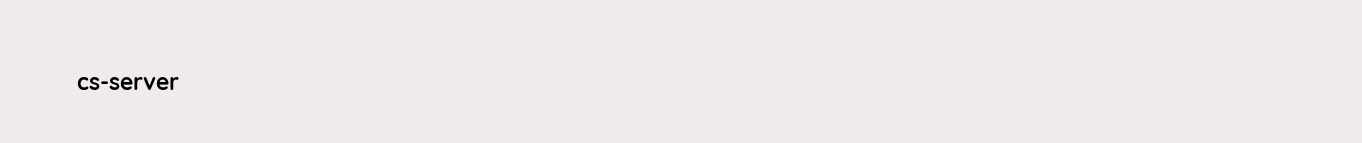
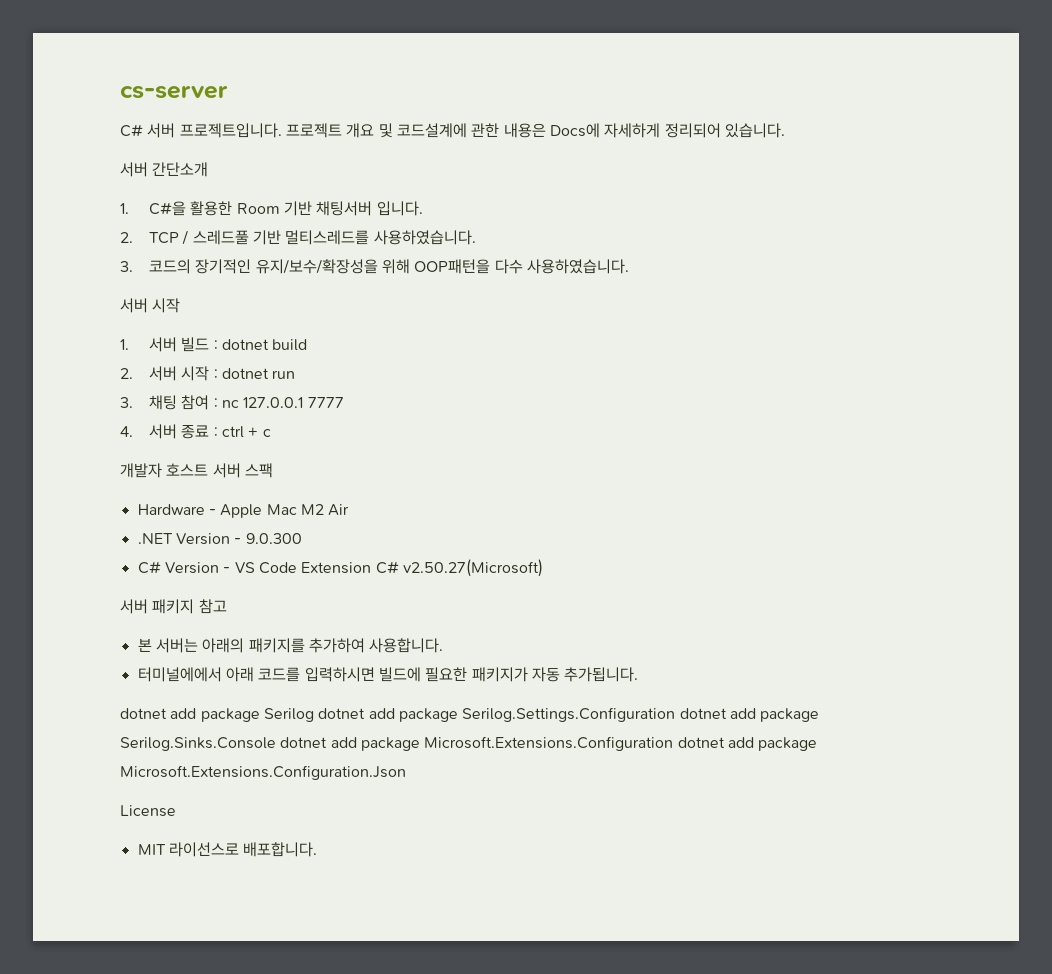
+ C# 서버 프로젝트입니다. 프로젝트 개요 및 코드설계에 관한 내용은 Docs에 자세하게 정리되어 있습니다.
+ 서버 간단소개
+ 1. C#을 활용한 Room 기반 채팅서버 입니다.
+ 2. TCP / 스레드풀 기반 멀티스레드를 사용하였습니다.
+ 3. 코드의 장기적인 유지/보수/확장성을 위해 OOP패턴을 다수 사용하였습니다.
+ 서버 시작
+ 1. 서버 빌드 : dotnet build
+ 2. 서버 시작 : dotnet run
+ 3. 채팅 참여 : nc 127.0.0.1 7777
+ 4. 서버 종료 : ctrl + c
+ 개발자 호스트 서버 스팩
+ Hardware - Apple Mac M2 Air
+ .NET Version - 9.0.300
+ C# Version - VS Code Extension C# v2.50.27(Microsoft)
+ 서버 패키지 참고
+ 본 서버는 아래의 패키지를 추가하여 사용합니다.
+ 터미널에에서 아래 코드를 입력하시면 빌드에 필요한 패키지가 자동 추가됩니다.
+ dotnet add package Serilog dotnet add package Serilog.Settings.Configuration dotnet add package Serilog.Sinks.Console dotnet add package Microsoft.Extensions.Configuration dotnet add package Microsoft.Extensions.Configuration.Json
+ License
+ MIT 라이선스로 배포합니다.

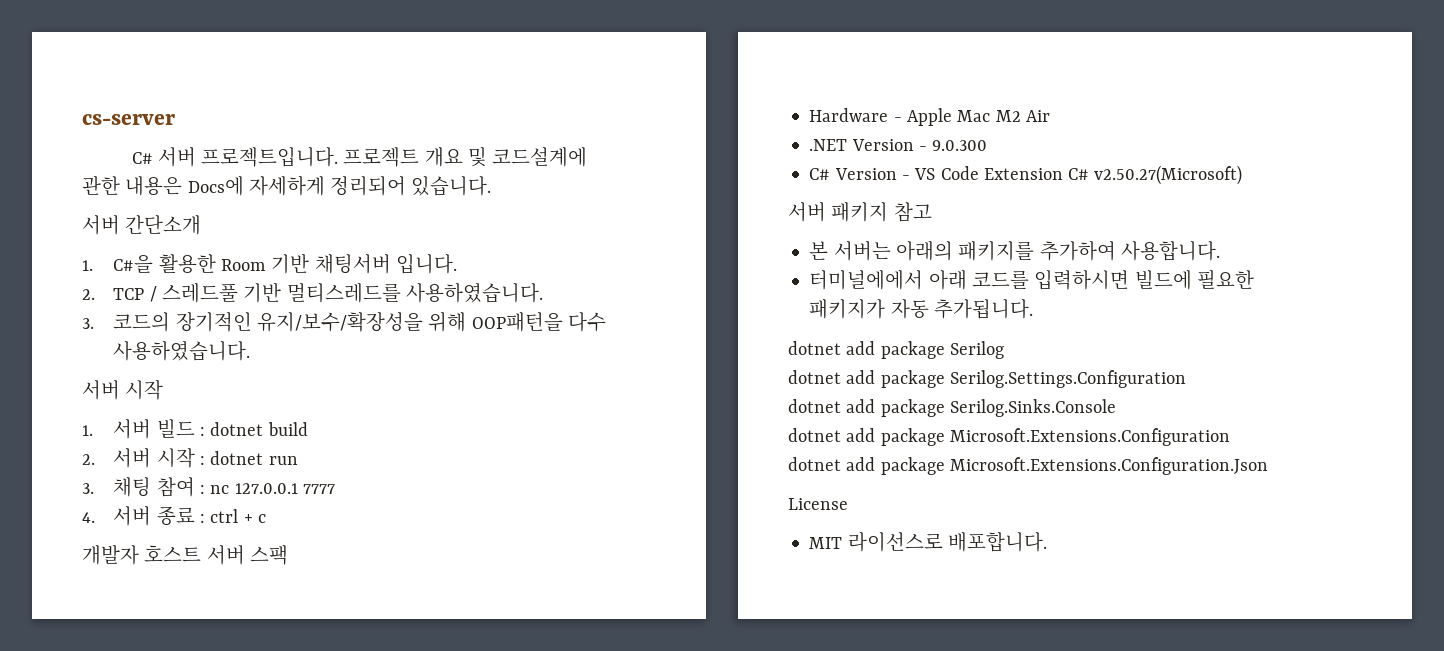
- dotnet add package Serilog dotnet add package Serilog.Settings.Configuration dotnet add package Serilog.Sinks.Console dotnet add package Microsoft.Extensions.Configuration dotnet add package Microsoft.Extensions.Configuration.Json
+ dotnet add package Serilog
+ dotnet add package Serilog.Settings.Configuration
+ dotnet add package Serilog.Sinks.Console
+ dotnet add package Microsoft.Extensions.Configuration
+ dotnet add package Microsoft.Extensions.Configuration.Json

